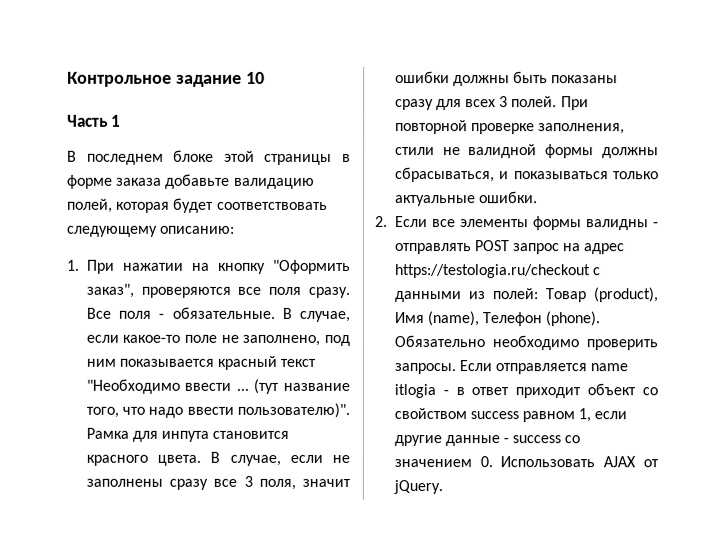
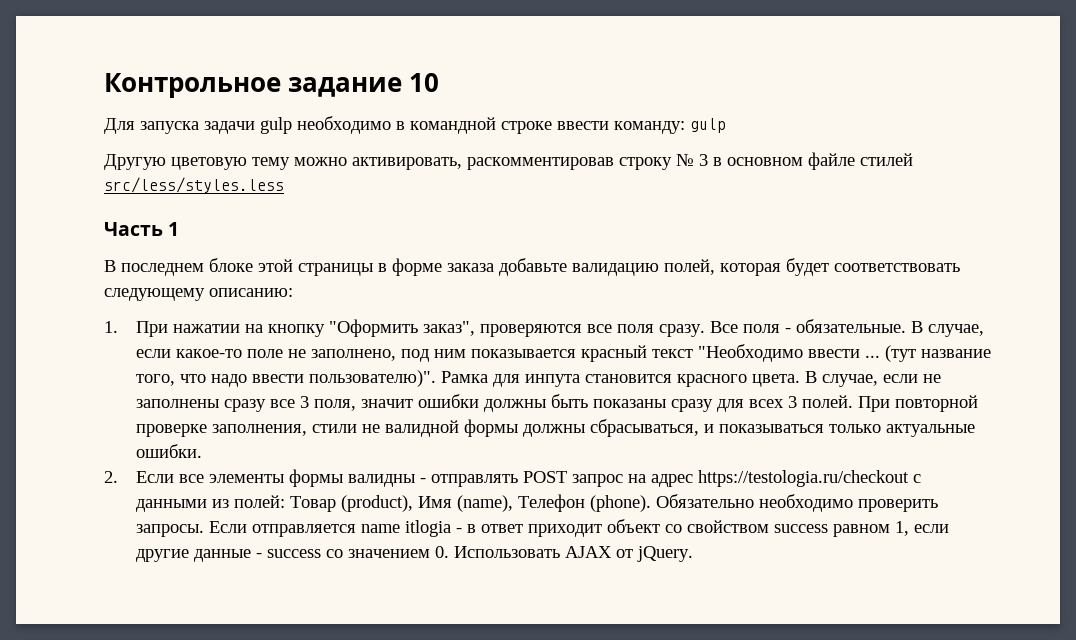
+ Для запуска задачи gulp необходимо в командной строке ввести команду: gulp
+ Другую цветовую тему можно активировать, раскомментировав строку № 3 в основном файле стилей src/less/styles.less

